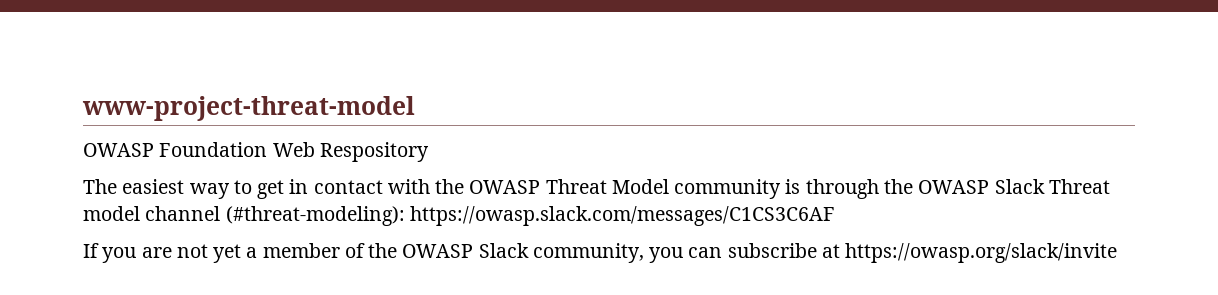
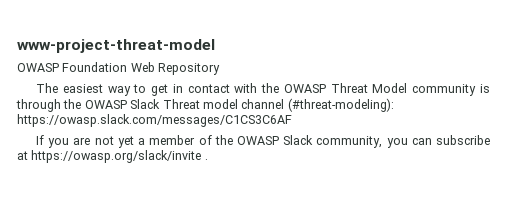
- OWASP Foundation Web Respository
+ OWASP Foundation Web Repository
- If you are not yet a member of the OWASP Slack community, you can subscribe at https://owasp.org/slack/invite
+ If you are not yet a member of the OWASP Slack community, you can subscribe at https://owasp.org/slack/invite .

